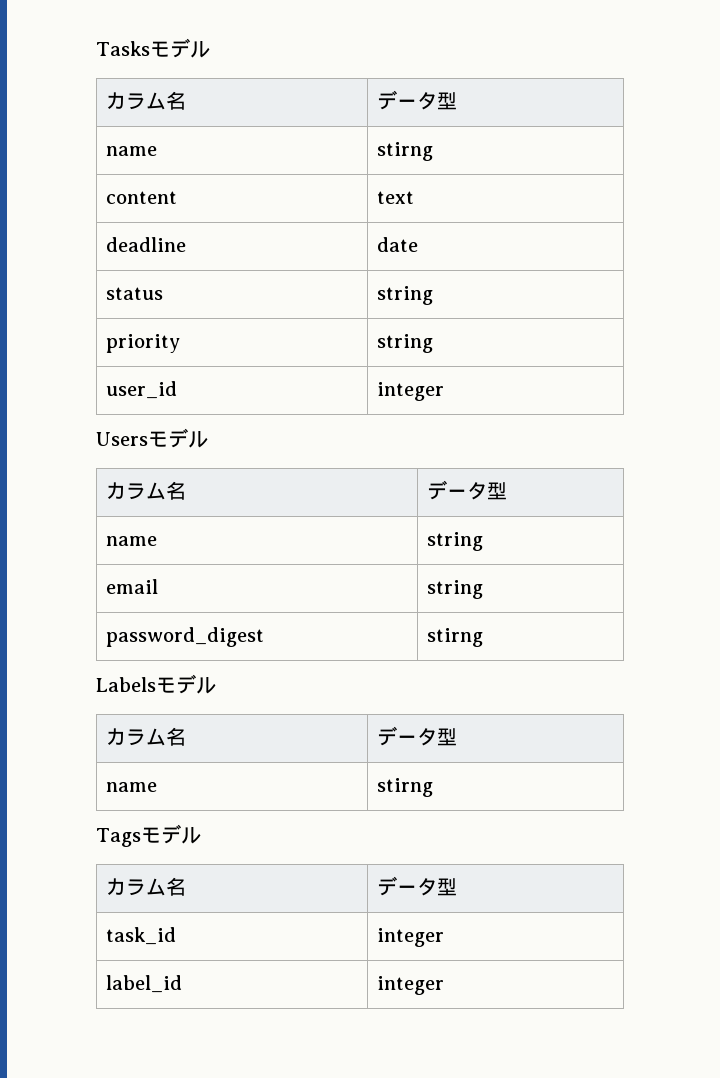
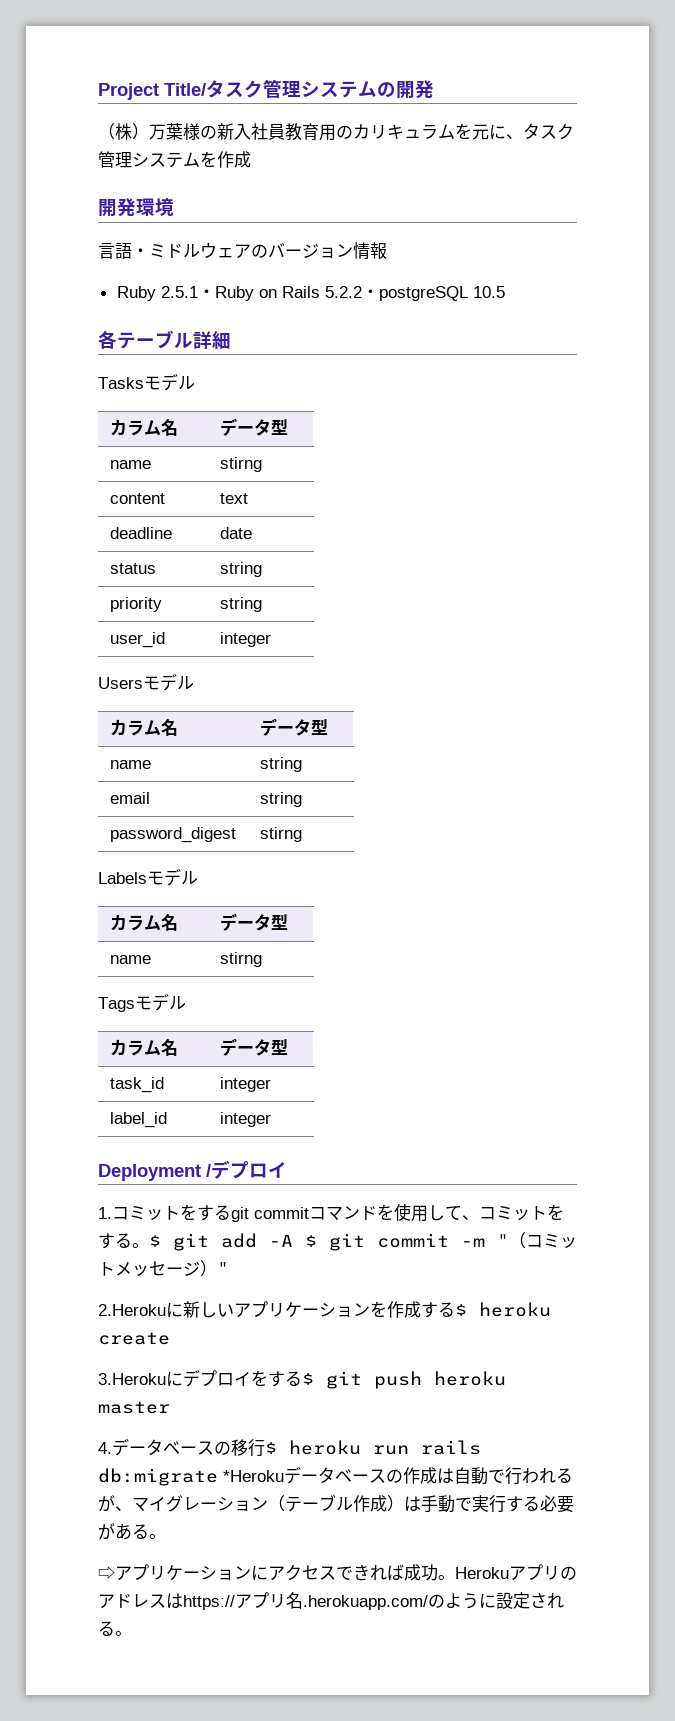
+ Project Title/タスク管理システムの開発
+ （株）万葉様の新入社員教育用のカリキュラムを元に、タスク管理システムを作成
+ 開発環境
+ 言語・ミドルウェアのバージョン情報
+ Ruby 2.5.1・Ruby on Rails 5.2.2・postgreSQL 10.5
+ 各テーブル詳細
+ Deployment /デプロイ
+ 1.コミットをするgit commitコマンドを使用して、コミットをする。$ git add -A $ git commit -m "（コミットメッセージ）"
+ 2.Herokuに新しいアプリケーションを作成する$ heroku create
+ 3.Herokuにデプロイをする$ git push heroku master
+ 4.データベースの移行$ heroku run rails db:migrate *Herokuデータベースの作成は自動で行われるが、マイグレーション（テーブル作成）は手動で実行する必要がある。
+ ⇨アプリケーションにアクセスできれば成功。Herokuアプリのアドレスはhttps://アプリ名.herokuapp.com/のように設定される。

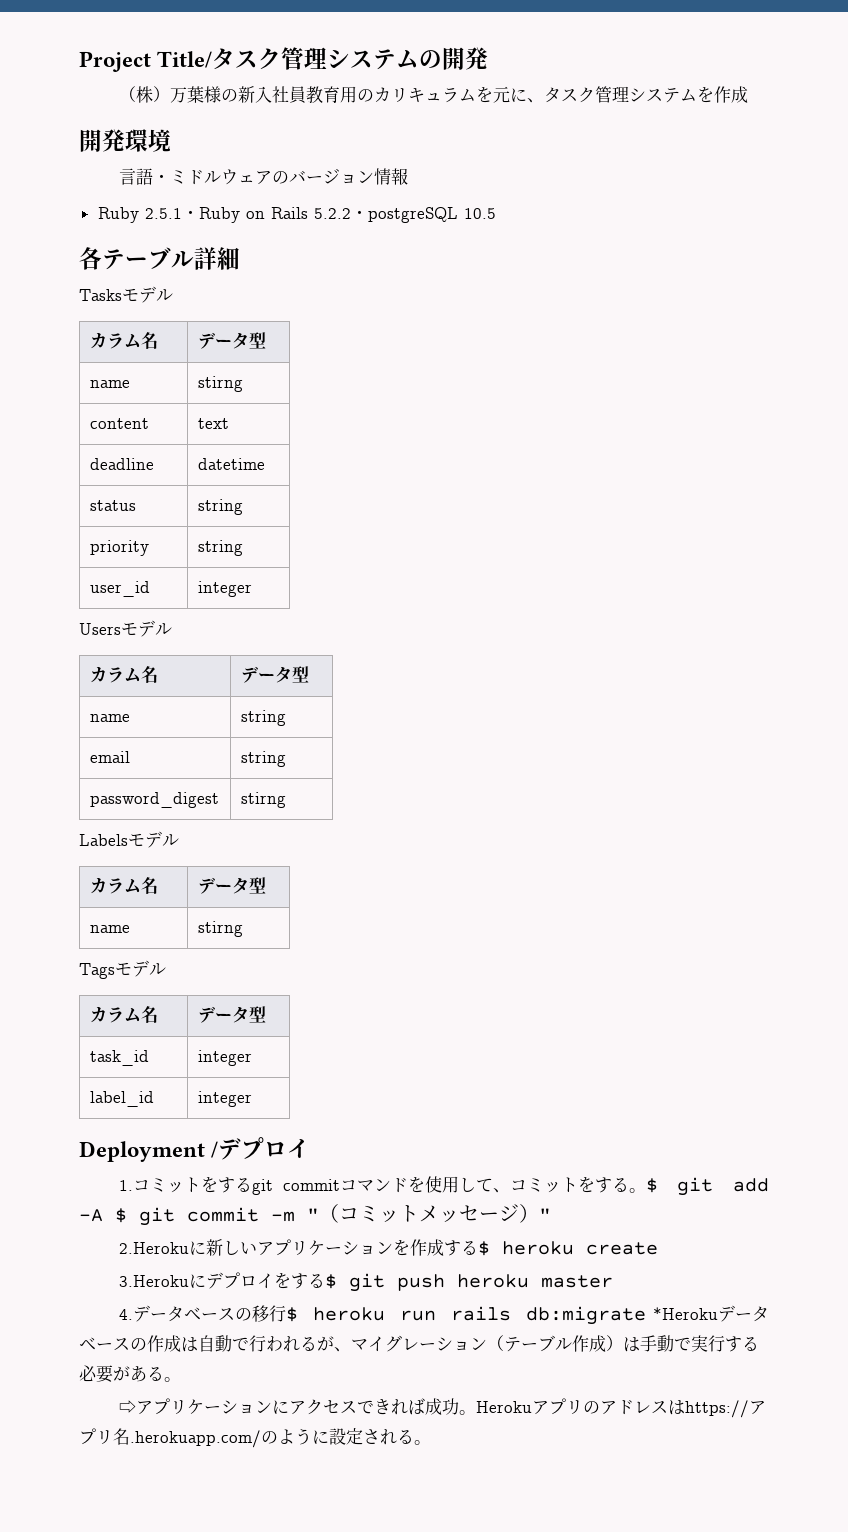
- deadline | date
+ deadline | datetime

